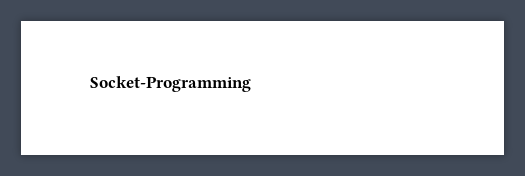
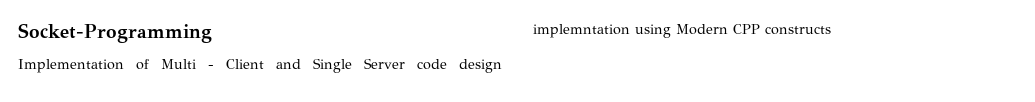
+ Implementation of Multi - Client and Single Server code design implemntation using Modern CPP constructs

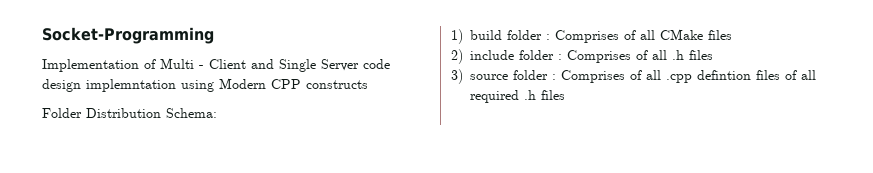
+ Folder Distribution Schema:
+ 1) build folder : Comprises of all CMake files
+ 2) include folder : Comprises of all .h files
+ 3) source folder : Comprises of all .cpp defintion files of all required .h files

